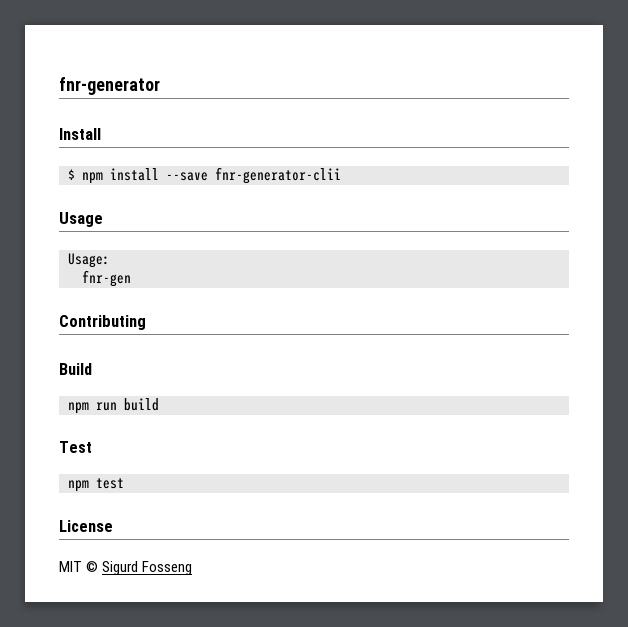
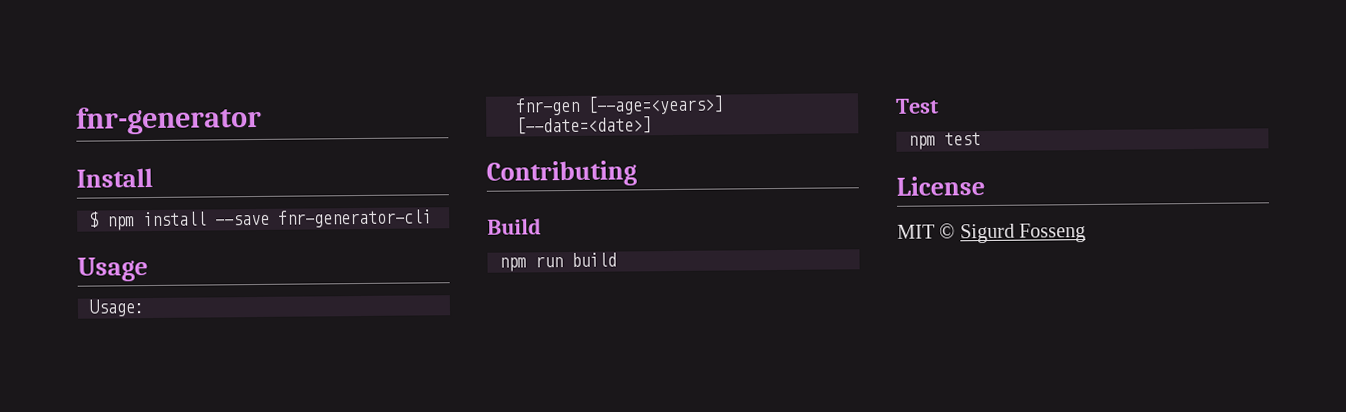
- $ npm install --save fnr-generator-clii
+ $ npm install --save fnr-generator-cli
- fnr-gen
+ fnr-gen [--age=<years>] [--date=<date>]

